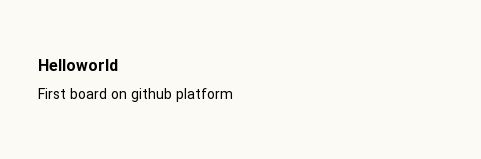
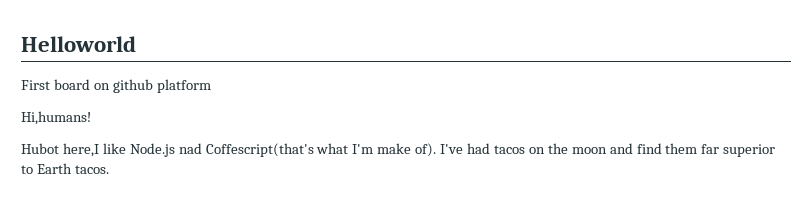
+ Hi,humans!
+ Hubot here,I like Node.js nad Coffescript(that's what I'm make of). I've had tacos on the moon and find them far superior to Earth tacos.

